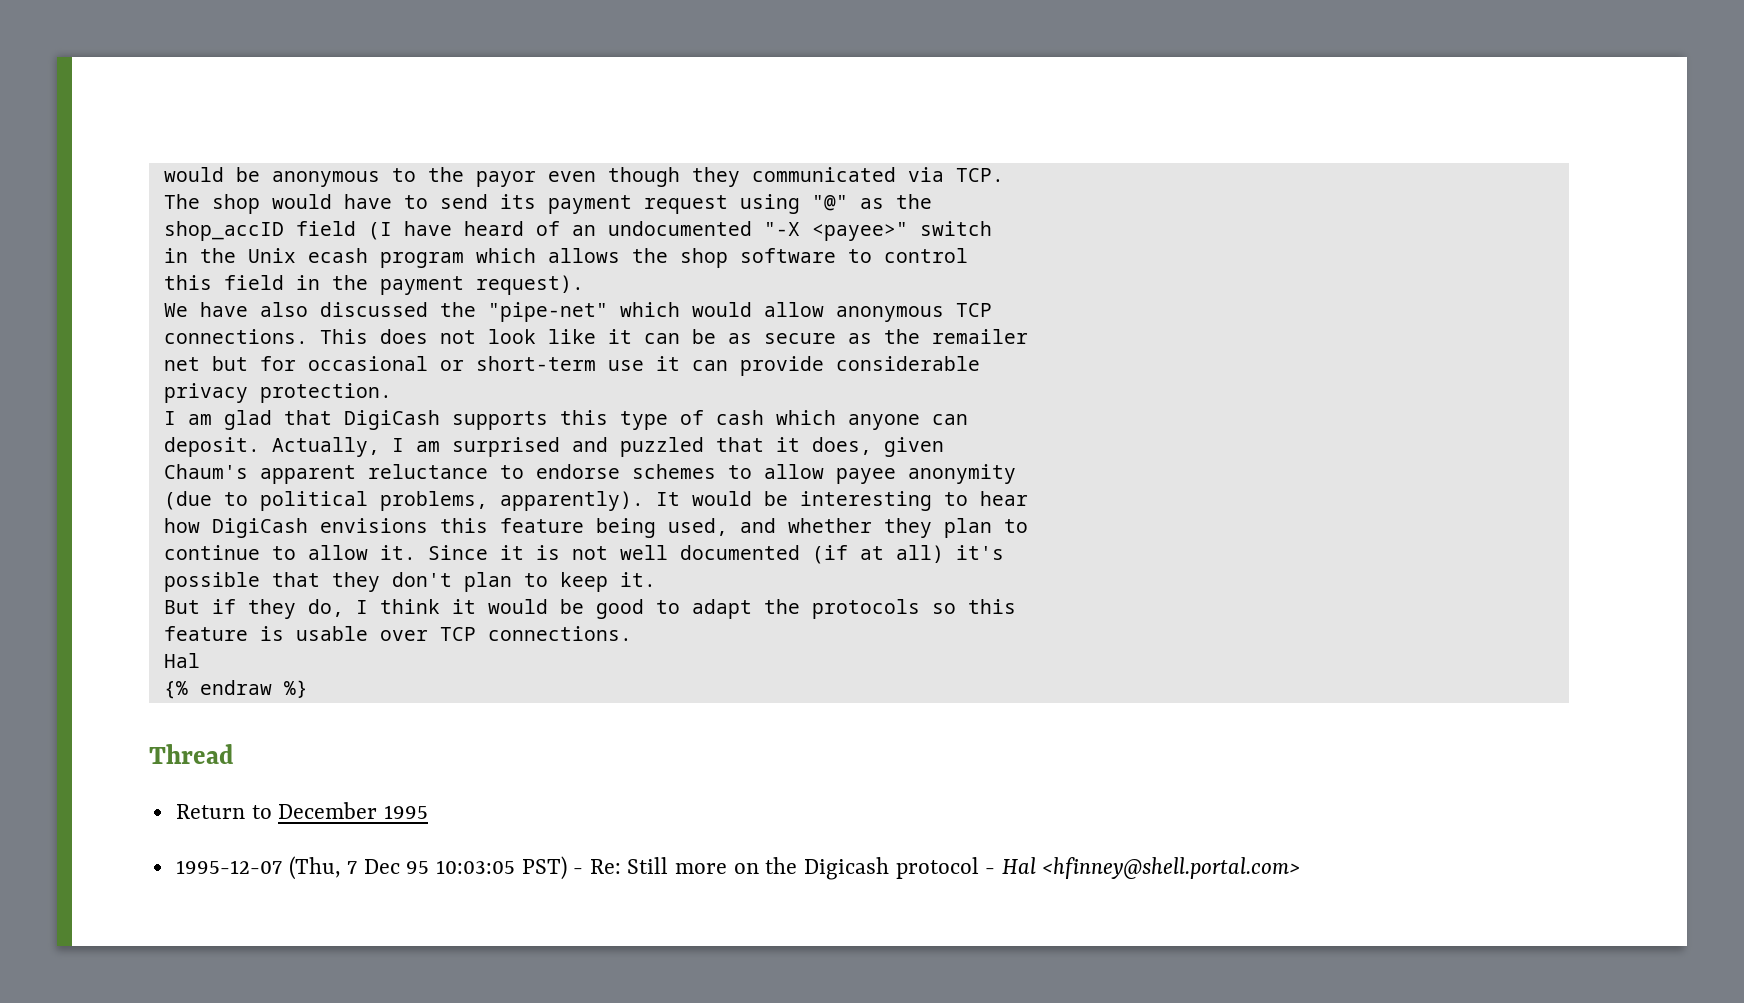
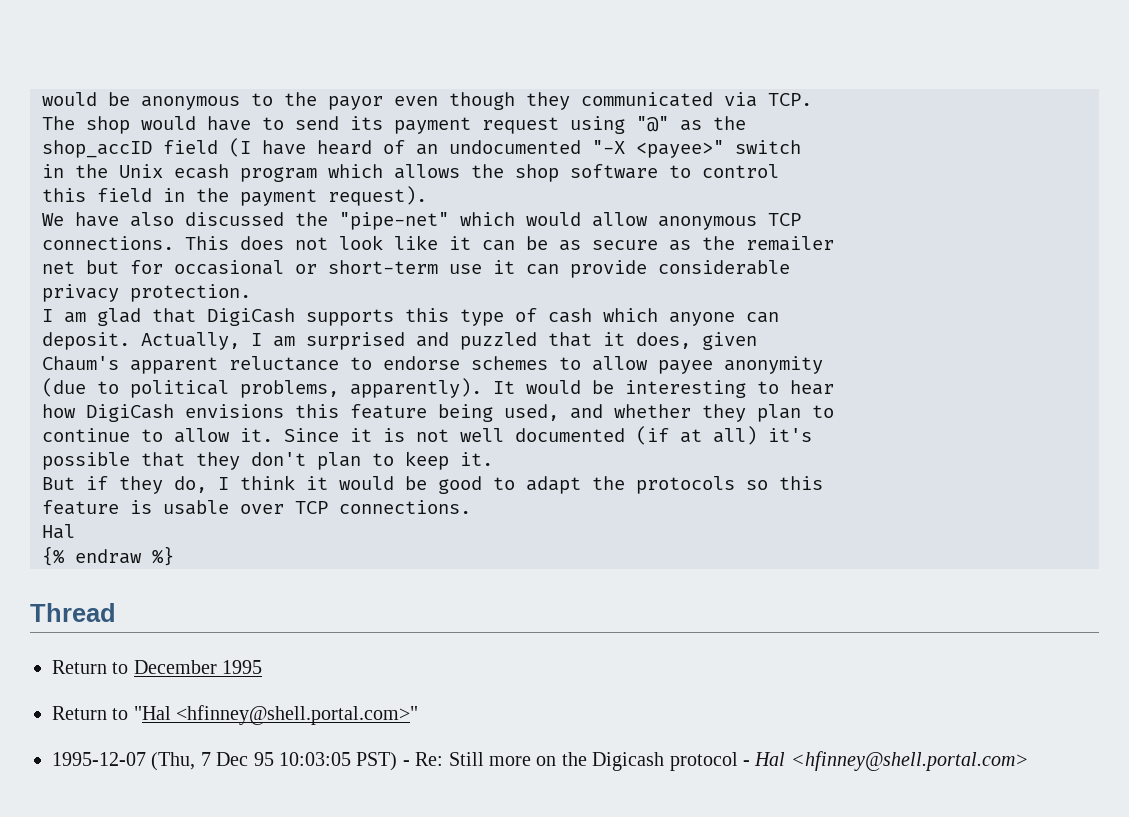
+ Return to "Hal <hfinney@shell.portal.com>"

